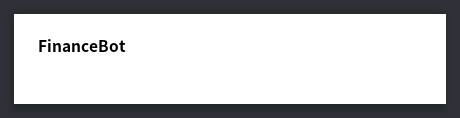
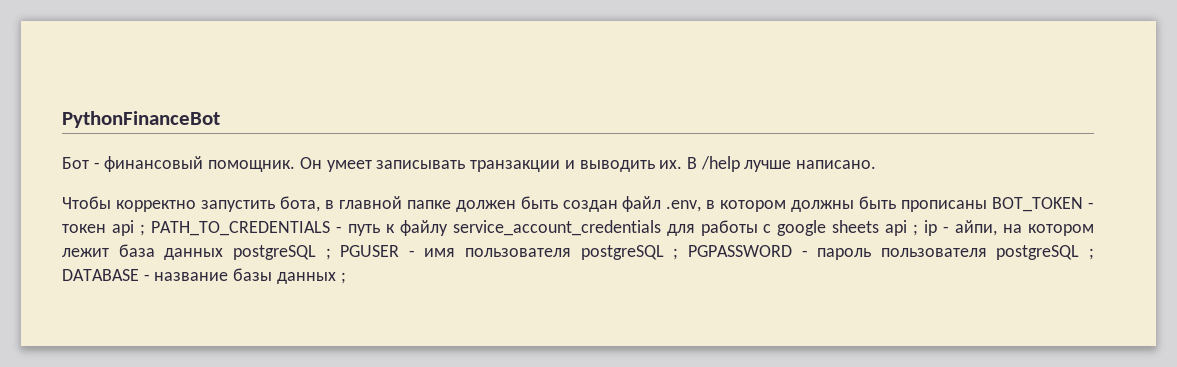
- FinanceBot
+ PythonFinanceBot
+ Бот - финансовый помощник. Он умеет записывать транзакции и выводить их. В /help лучше написано.
+ Чтобы корректно запустить бота, в главной папке должен быть создан файл .env, в котором должны быть прописаны BOT_TOKEN - токен api ; PATH_TO_CREDENTIALS - путь к файлу service_account_credentials для работы с google sheets api ; ip - айпи, на котором лежит база данных postgreSQL ; PGUSER - имя пользователя postgreSQL ; PGPASSWORD - пароль пользователя postgreSQL ; DATABASE - название базы данных ;

